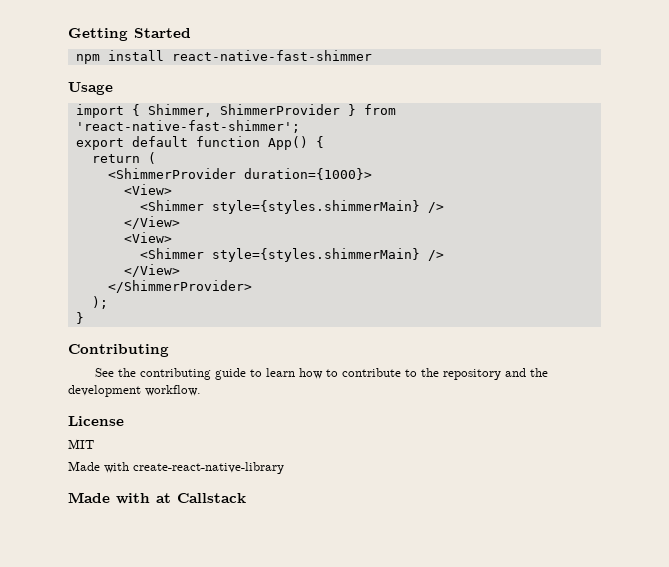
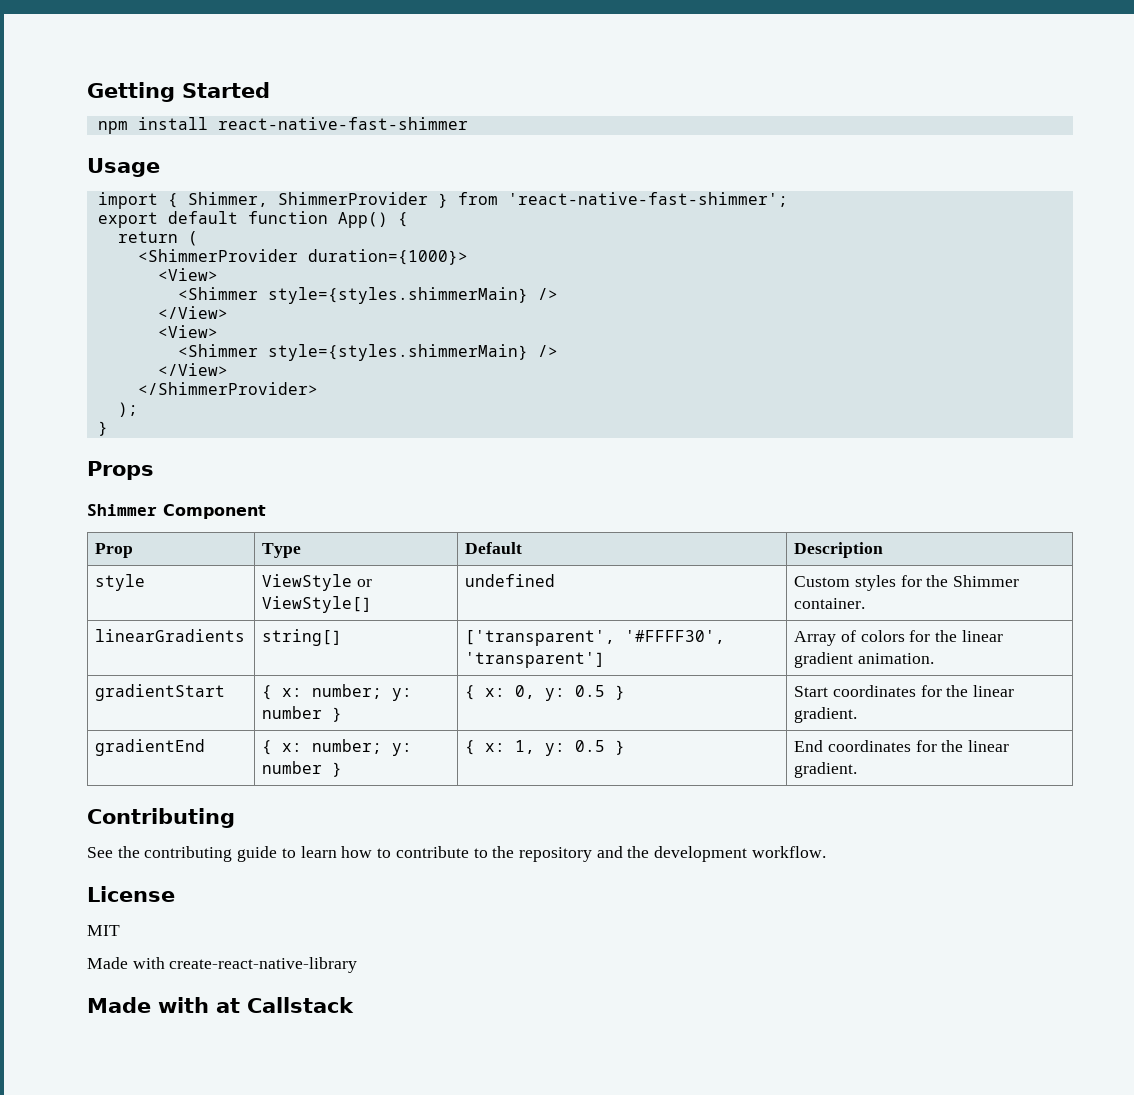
+ Props
+ Shimmer Component
+ Prop | Type | Default | Description
+ style | ViewStyle or ViewStyle[] | undefined | Custom styles for the Shimmer container.
+ linearGradients | string[] | ['transparent', '#FFFF30', 'transparent'] | Array of colors for the linear gradient animation.
+ gradientStart | { x: number; y: number } | { x: 0, y: 0.5 } | Start coordinates for the linear gradient.
+ gradientEnd | { x: number; y: number } | { x: 1, y: 0.5 } | End coordinates for the linear gradient.

